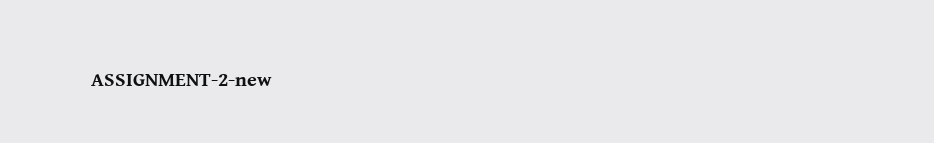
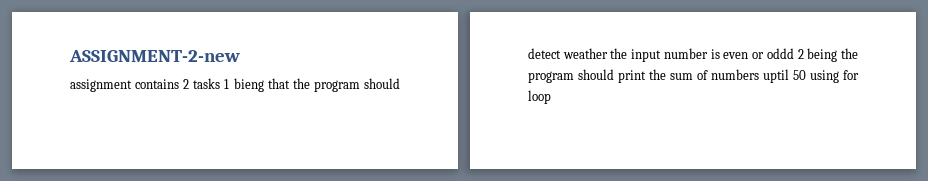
+ assignment contains 2 tasks 1 bieng that the program should detect weather the input number is even or oddd 2 being the program should print the sum of numbers uptil 50 using for loop

